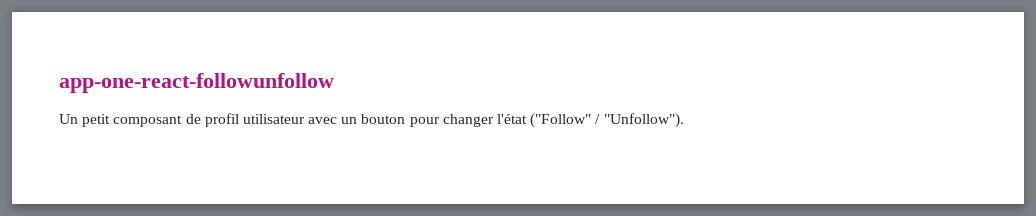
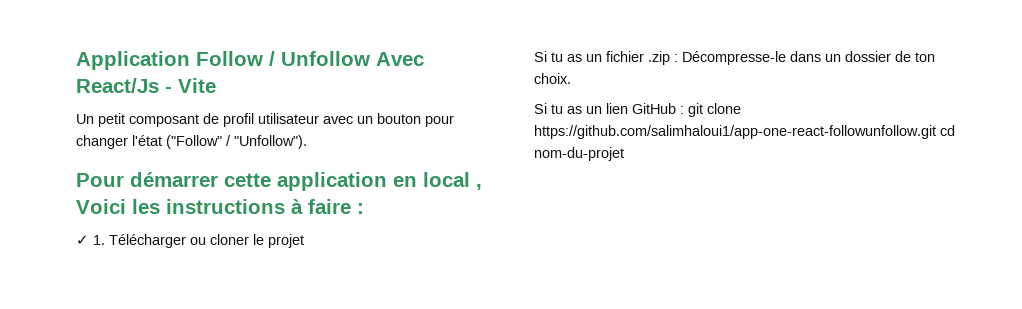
- app-one-react-followunfollow
+ Application Follow / Unfollow Avec React/Js - Vite
+ Pour démarrer cette application en local , Voici les instructions à faire :
+ ✓ 1. Télécharger ou cloner le projet
+ Si tu as un fichier .zip : Décompresse-le dans un dossier de ton choix.
+ Si tu as un lien GitHub : git clone https://github.com/salimhaloui1/app-one-react-followunfollow.git cd nom-du-projet

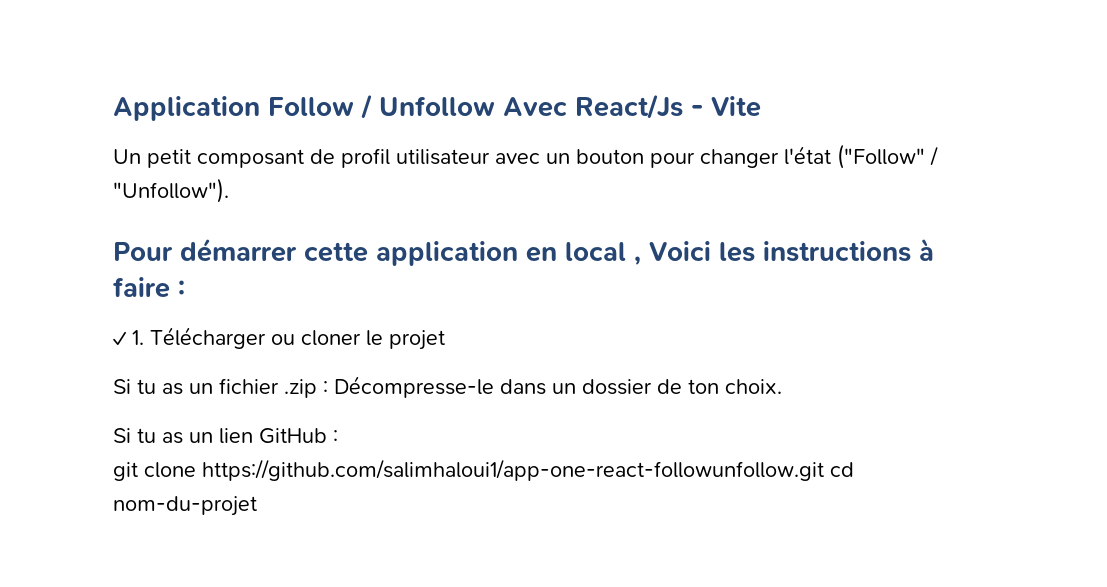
- Si tu as un lien GitHub : git clone https://github.com/salimhaloui1/app-one-react-followunfollow.git cd nom-du-projet
+ Si tu as un lien GitHub :
+ git clone https://github.com/salimhaloui1/app-one-react-followunfollow.git cd nom-du-projet

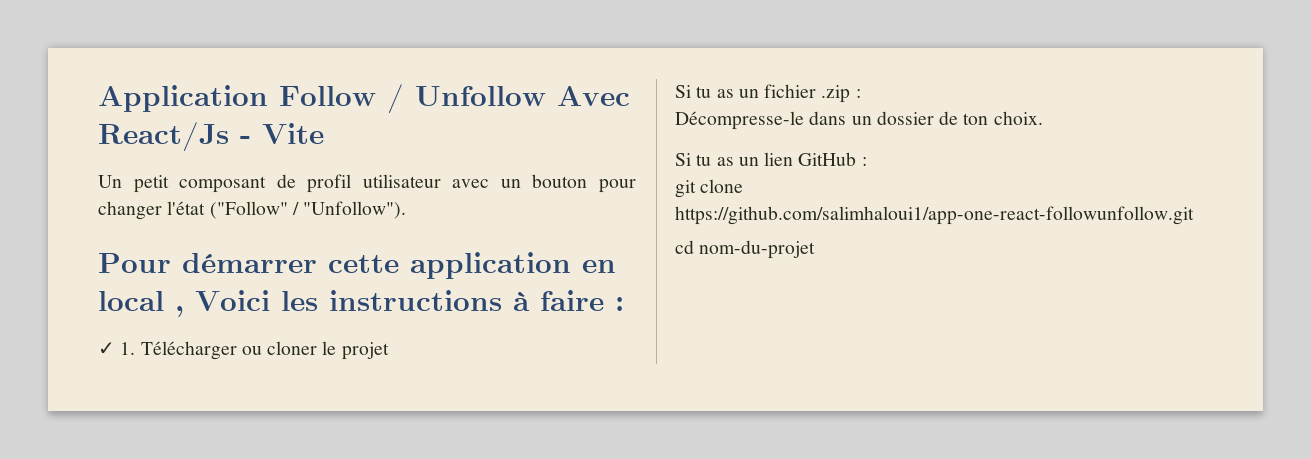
- Si tu as un fichier .zip : Décompresse-le dans un dossier de ton choix.
+ Si tu as un fichier .zip :
+ Décompresse-le dans un dossier de ton choix.
- git clone https://github.com/salimhaloui1/app-one-react-followunfollow.git cd nom-du-projet
+ git clone https://github.com/salimhaloui1/app-one-react-followunfollow.git
+ cd nom-du-projet

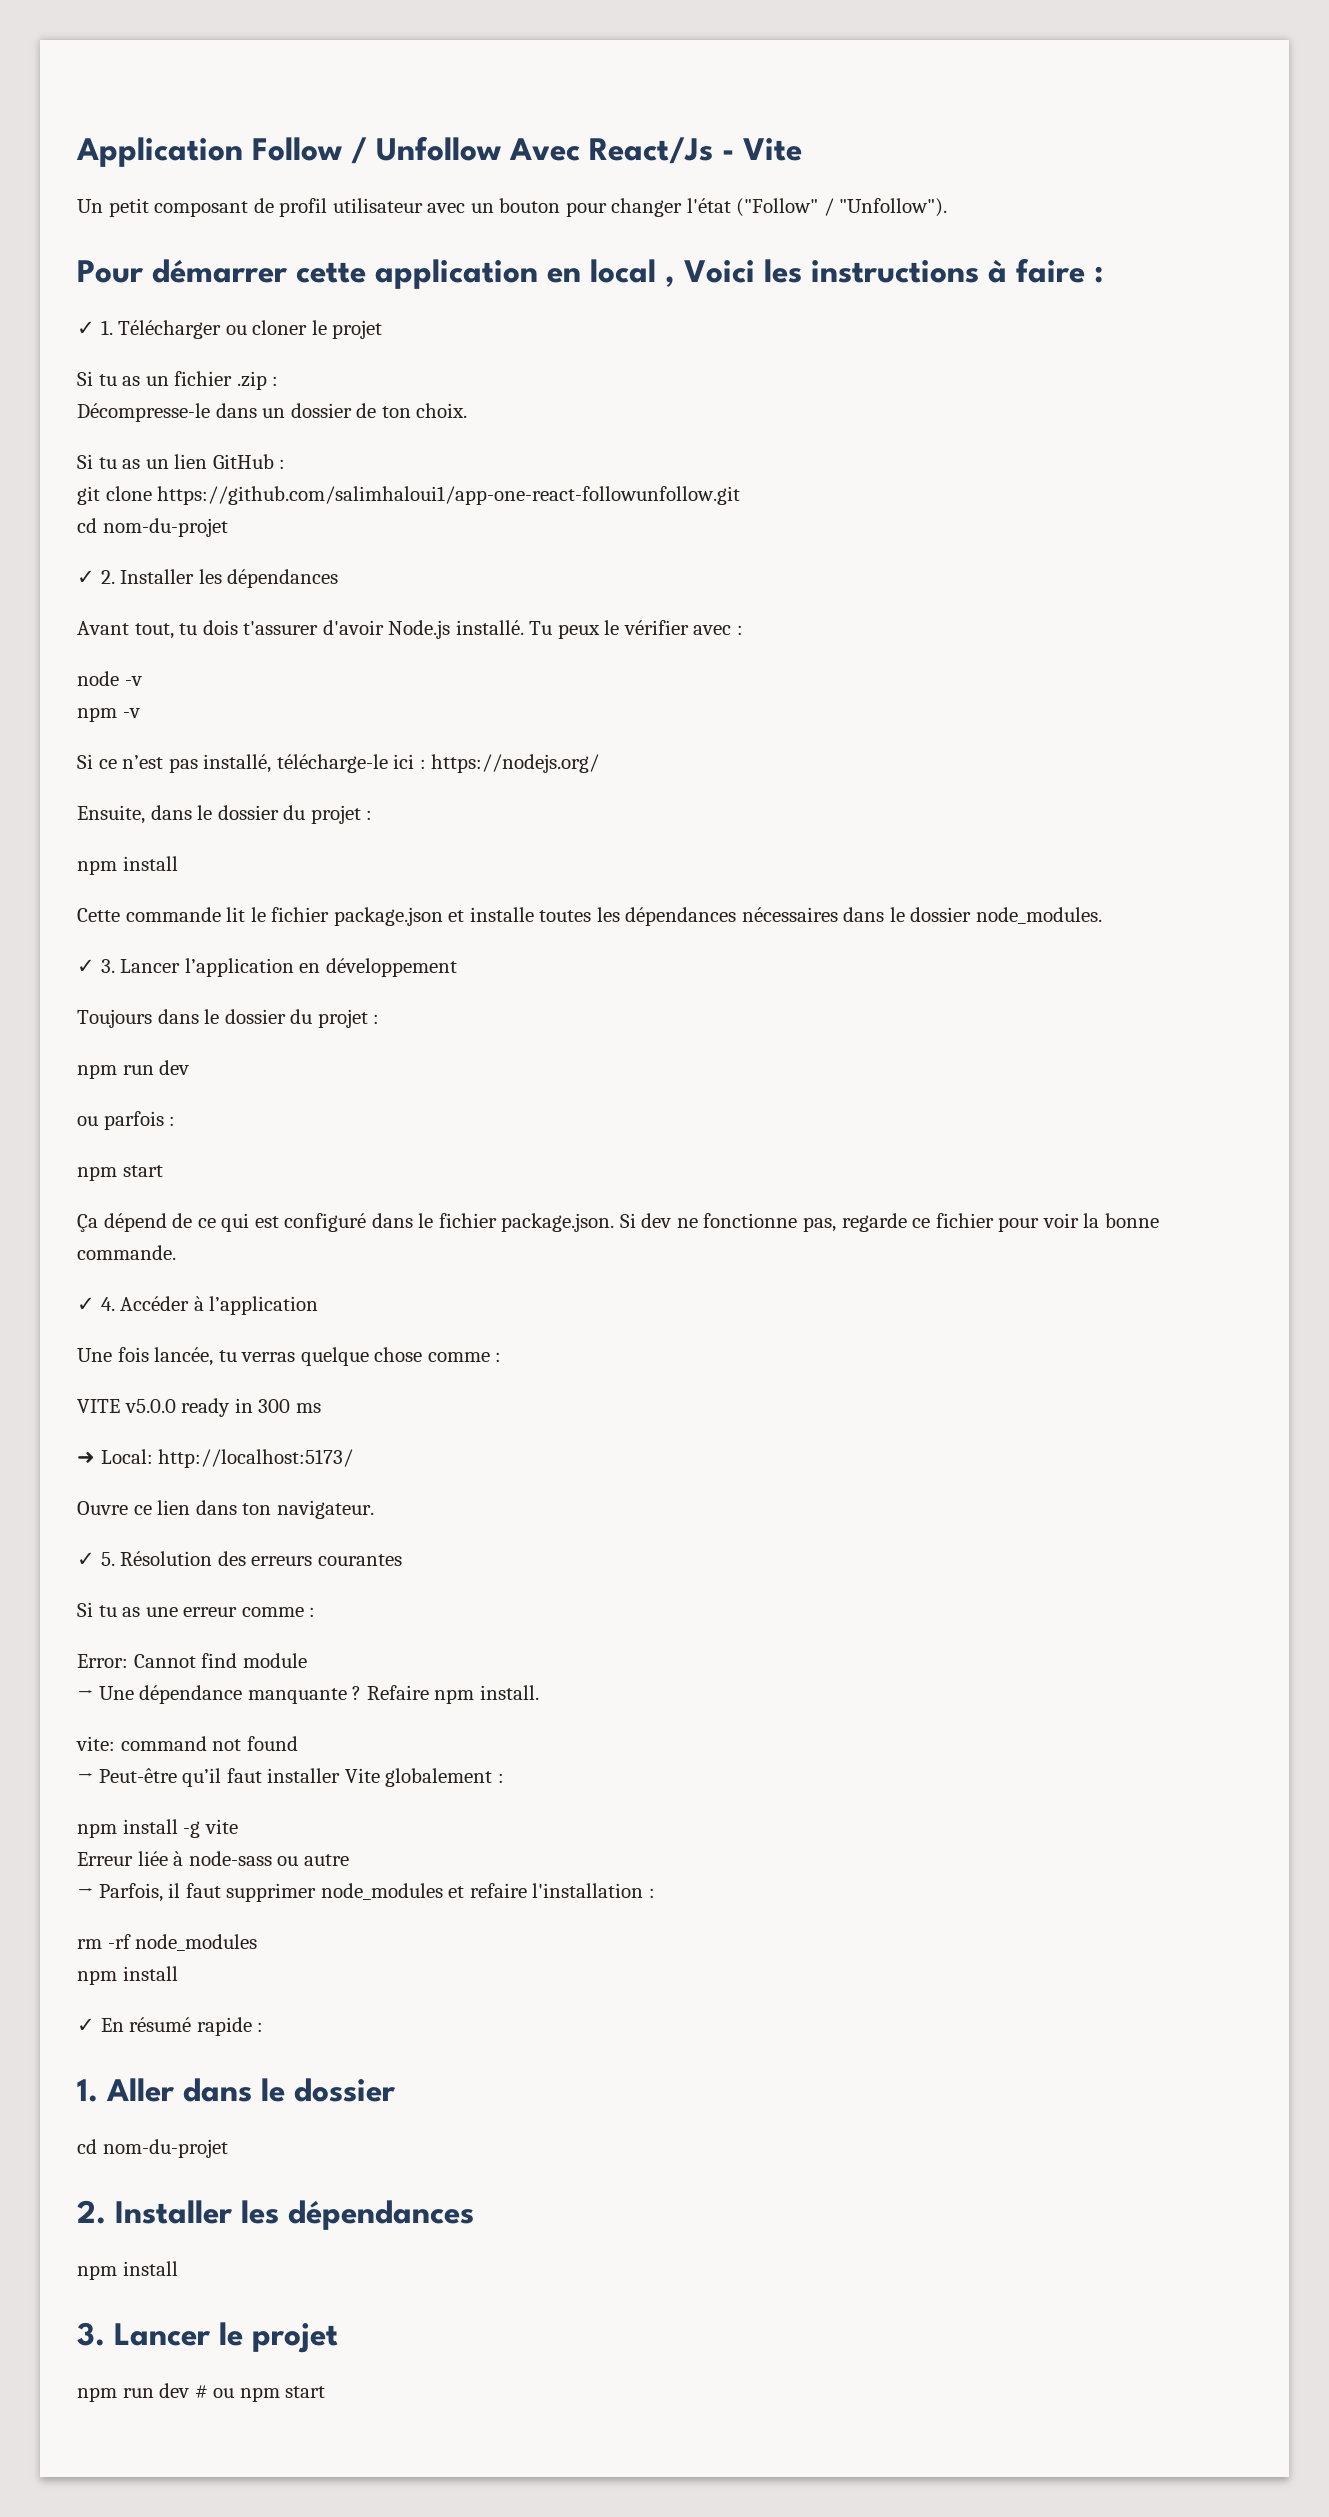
+ ✓ 2. Installer les dépendances
+ Avant tout, tu dois t'assurer d'avoir Node.js installé. Tu peux le vérifier avec :
+ node -v
+ npm -v
+ Si ce n’est pas installé, télécharge-le ici : https://nodejs.org/
+ Ensuite, dans le dossier du projet :
+ npm install
+ Cette commande lit le fichier package.json et installe toutes les dépendances nécessaires dans le dossier node_modules.
+ ✓ 3. Lancer l’application en développement
+ Toujours dans le dossier du projet :
+ npm run dev
+ ou parfois :
+ npm start
+ Ça dépend de ce qui est configuré dans le fichier package.json. Si dev ne fonctionne pas, regarde ce fichier pour voir la bonne commande.
+ ✓ 4. Accéder à l’application
+ Une fois lancée, tu verras quelque chose comme :
+ VITE v5.0.0 ready in 300 ms
+ ➜ Local: http://localhost:5173/
+ Ouvre ce lien dans ton navigateur.
+ ✓ 5. Résolution des erreurs courantes
+ Si tu as une erreur comme :
+ Error: Cannot find module
+ → Une dépendance manquante ? Refaire npm install.
+ vite: command not found
+ → Peut-être qu’il faut installer Vite globalement :
+ npm install -g vite
+ Erreur liée à node-sass ou autre
+ → Parfois, il faut supprimer node_modules et refaire l'installation :
+ rm -rf node_modules
+ npm install
+ ✓ En résumé rapide :
+ 1. Aller dans le dossier
+ cd nom-du-projet
+ 2. Installer les dépendances
+ npm install
+ 3. Lancer le projet
+ npm run dev # ou npm start

